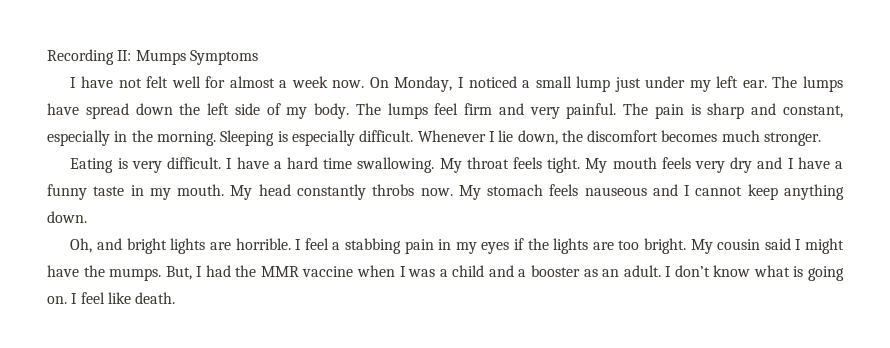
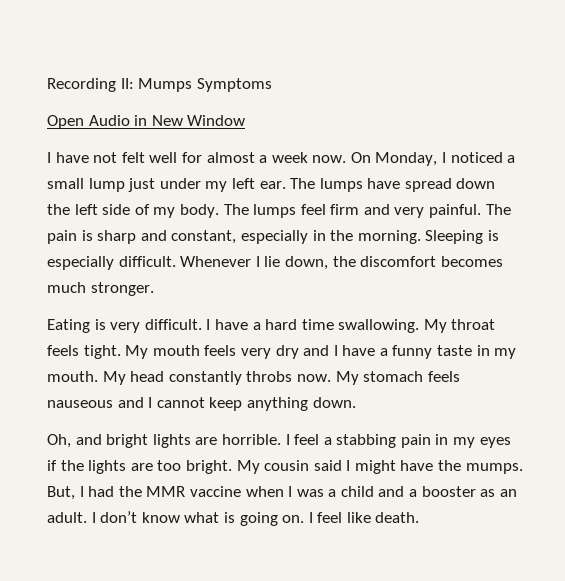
+ Open Audio in New Window

